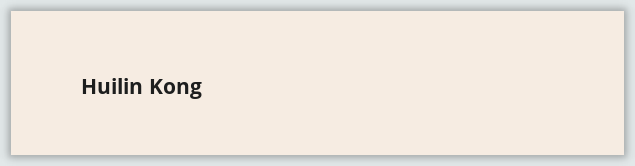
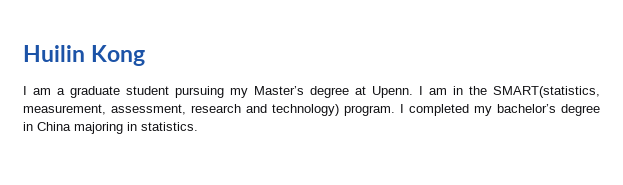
+ I am a graduate student pursuing my Master’s degree at Upenn. I am in the SMART(statistics, measurement, assessment, research and technology) program. I completed my bachelor’s degree in China majoring in statistics.

